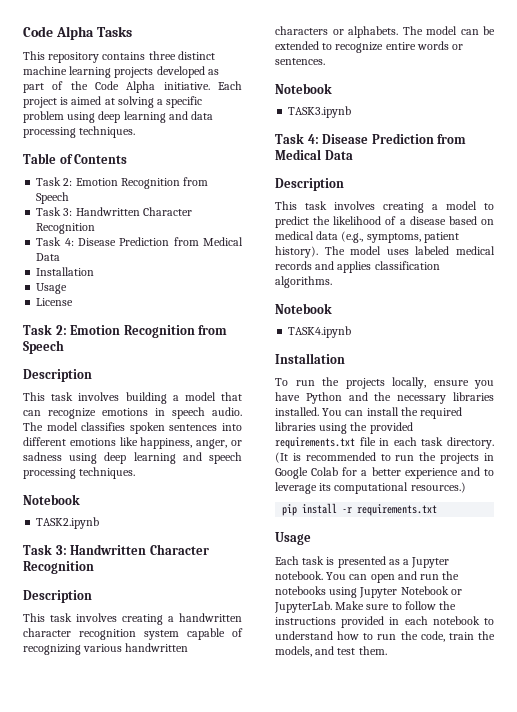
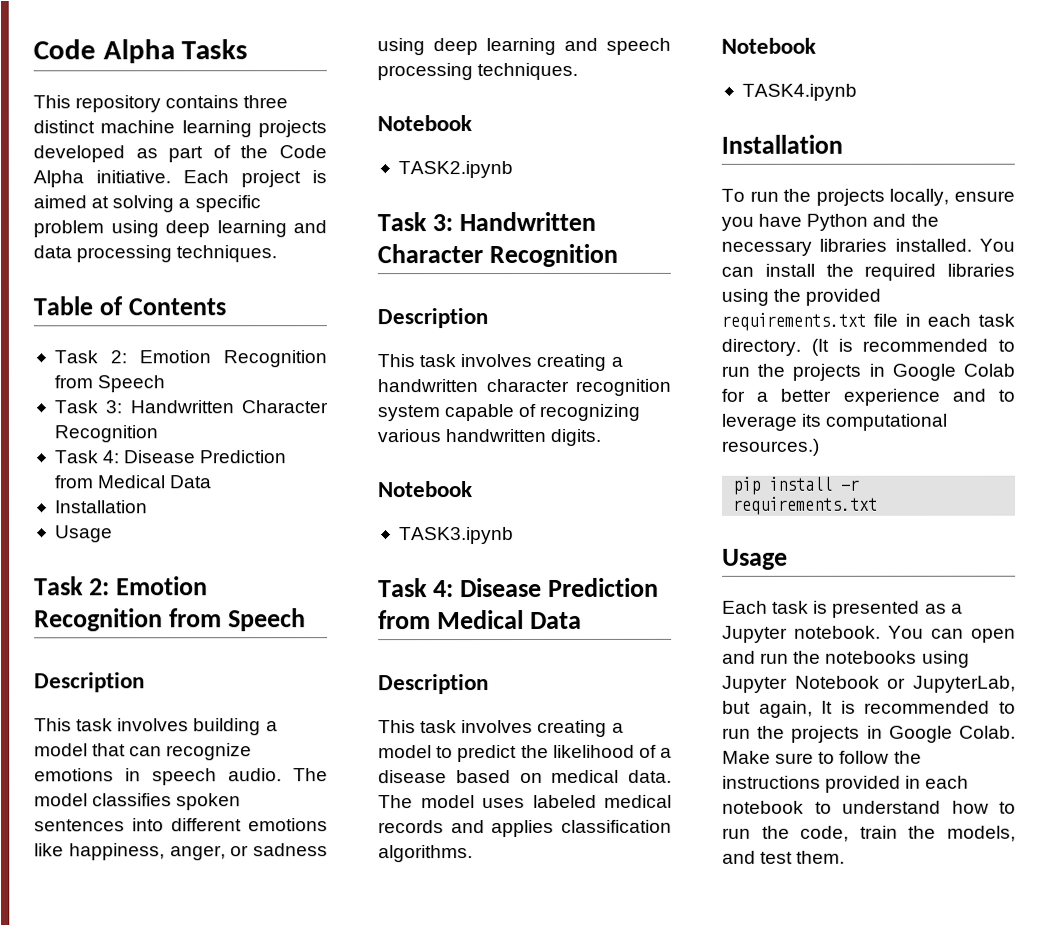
- License
- This task involves creating a handwritten character recognition system capable of recognizing various handwritten characters or alphabets. The model can be extended to recognize entire words or sentences.
+ This task involves creating a handwritten character recognition system capable of recognizing various handwritten digits.
- This task involves creating a model to predict the likelihood of a disease based on medical data (e.g., symptoms, patient history).
+ This task involves creating a model to predict the likelihood of a disease based on medical data.
- You can open and run the notebooks using Jupyter Notebook or JupyterLab.
+ You can open and run the notebooks using Jupyter Notebook or JupyterLab, but again, It is recommended to run the projects in Google Colab.

